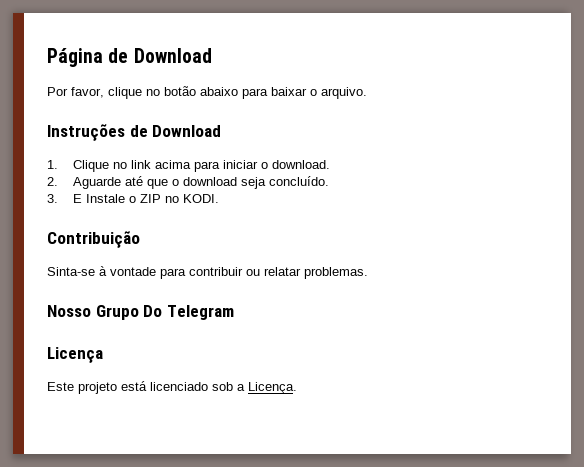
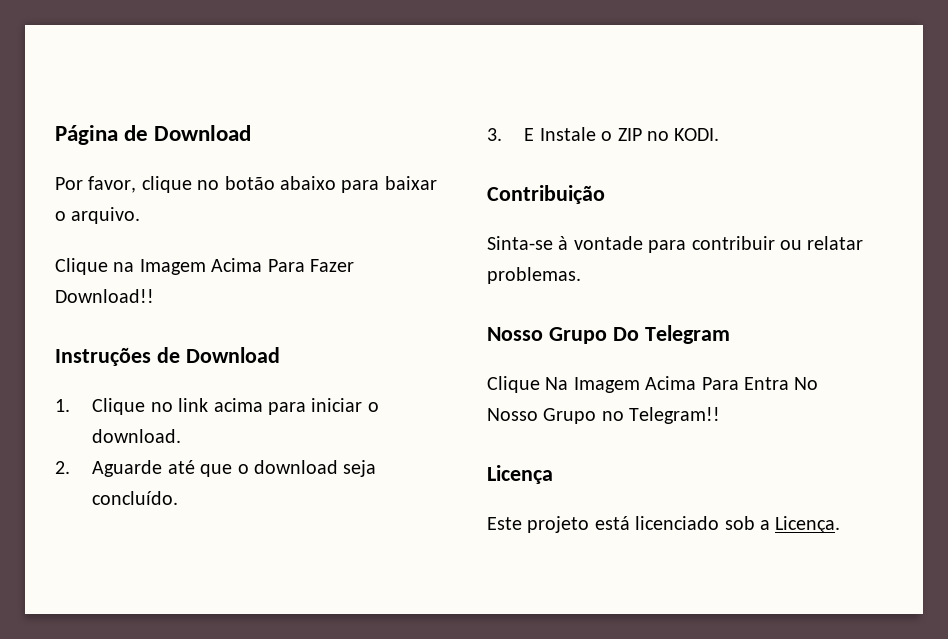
+ Clique na Imagem Acima Para Fazer Download!!
+ Clique Na Imagem Acima Para Entra No Nosso Grupo no Telegram!!

